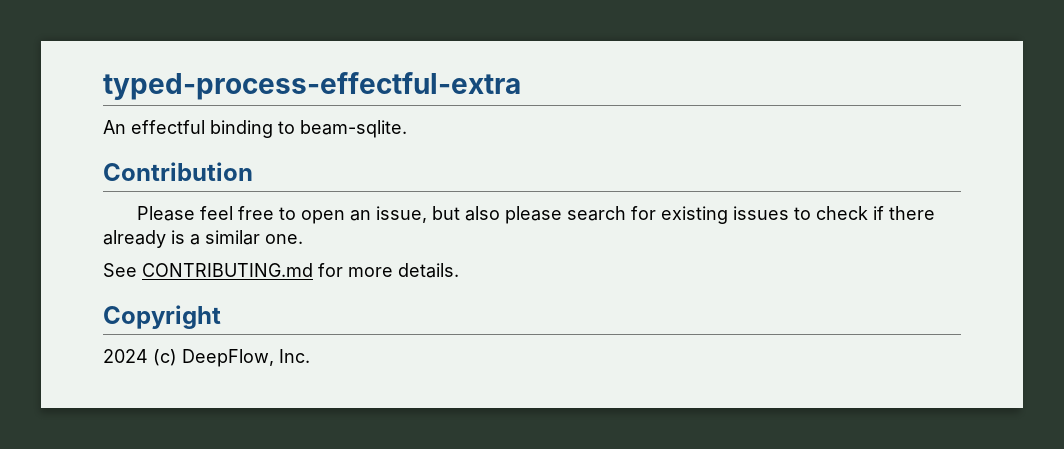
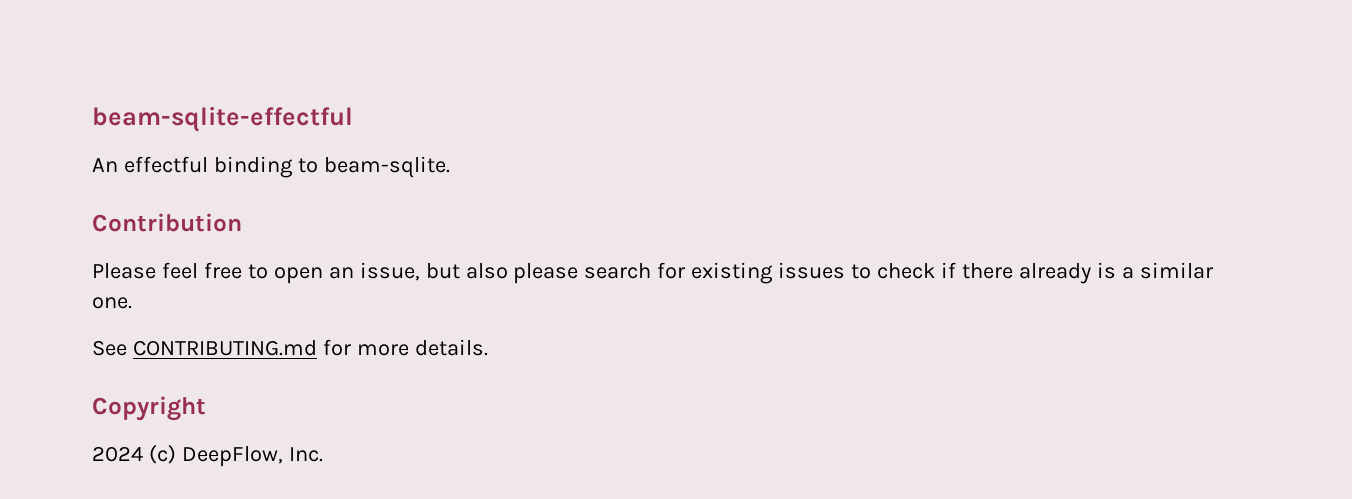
- typed-process-effectful-extra
+ beam-sqlite-effectful

